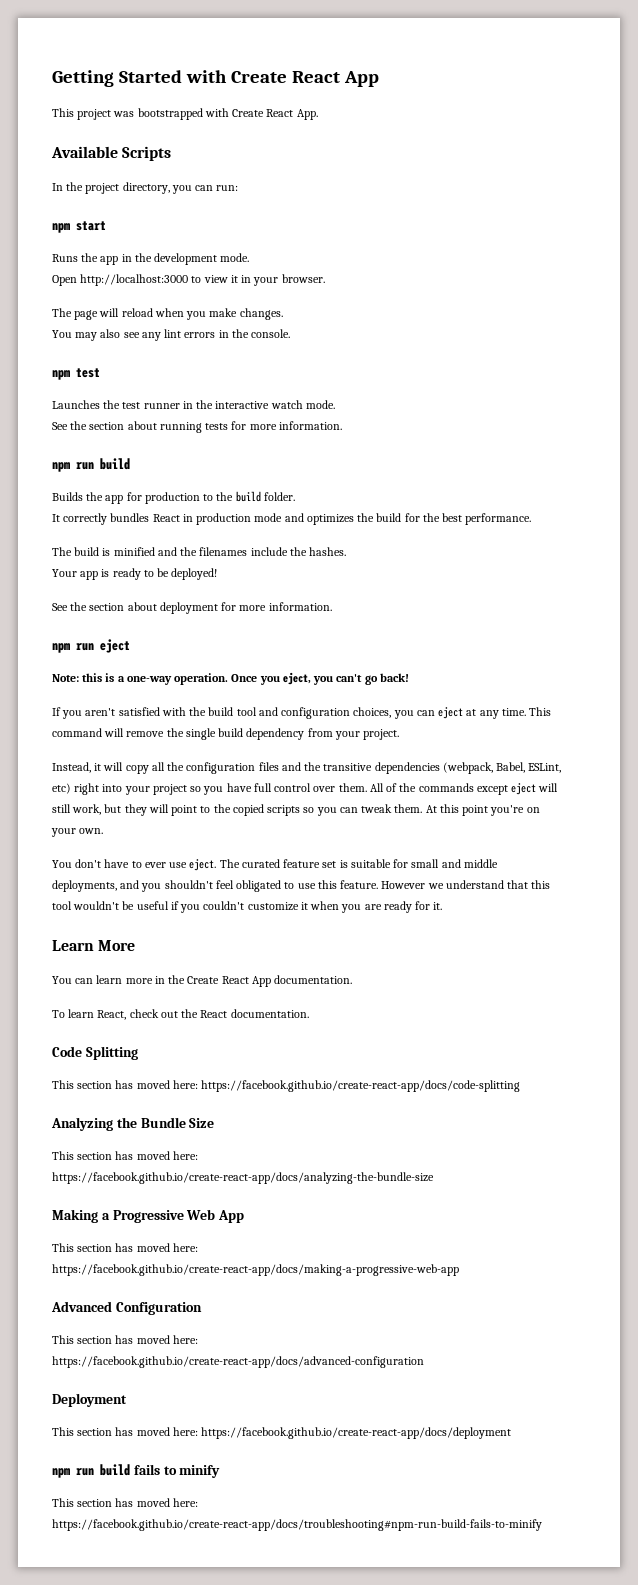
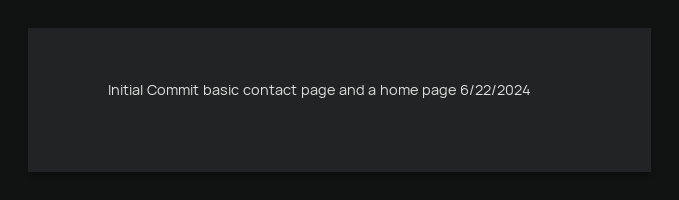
- Getting Started with Create React App
- This project was bootstrapped with Create React App.
- Available Scripts
- In the project directory, you can run:
- npm start
- Runs the app in the development mode.
- Open http://localhost:3000 to view it in your browser.
- The page will reload when you make changes.
- You may also see any lint errors in the console.
- npm test
- Launches the test runner in the interactive watch mode.
- See the section about running tests for more information.
- npm run build
- Builds the app for production to the build folder.
- It correctly bundles React in production mode and optimizes the build for the best performance.
- The build is minified and the filenames include the hashes.
- Your app is ready to be deployed!
- See the section about deployment for more information.
- npm run eject
- Note: this is a one-way operation. Once you eject, you can't go back!
- If you aren't satisfied with the build tool and configuration choices, you can eject at any time. This command will remove the single build dependency from your project.
- Instead, it will copy all the configuration files and the transitive dependencies (webpack, Babel, ESLint, etc) right into your project so you have full control over them. All of the commands except eject will still work, but they will point to the copied scripts so you can tweak them. At this point you're on your own.
- You don't have to ever use eject. The curated feature set is suitable for small and middle deployments, and you shouldn't feel obligated to use this feature. However we understand that this tool wouldn't be useful if you couldn't customize it when you are ready for it.
- Learn More
- You can learn more in the Create React App documentation.
- To learn React, check out the React documentation.
- Code Splitting
- This section has moved here: https://facebook.github.io/create-react-app/docs/code-splitting
- Analyzing the Bundle Size
- This section has moved here: https://facebook.github.io/create-react-app/docs/analyzing-the-bundle-size
- Making a Progressive Web App
- This section has moved here: https://facebook.github.io/create-react-app/docs/making-a-progressive-web-app
- Advanced Configuration
- This section has moved here: https://facebook.github.io/create-react-app/docs/advanced-configuration
- Deployment
- This section has moved here: https://facebook.github.io/create-react-app/docs/deployment
- npm run build fails to minify
- This section has moved here: https://facebook.github.io/create-react-app/docs/troubleshooting#npm-run-build-fails-to-minify
+ Initial Commit basic contact page and a home page 6/22/2024

